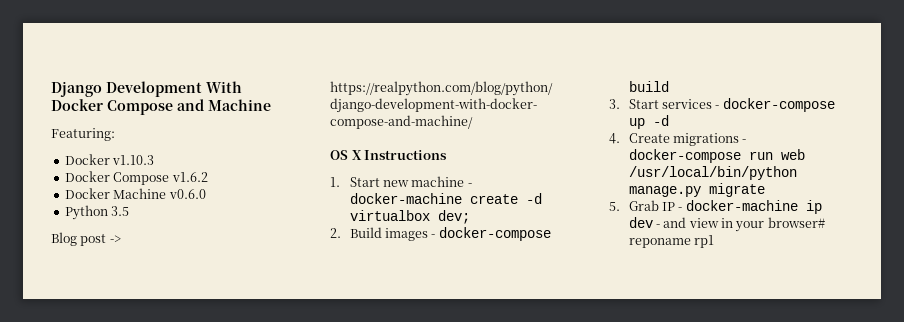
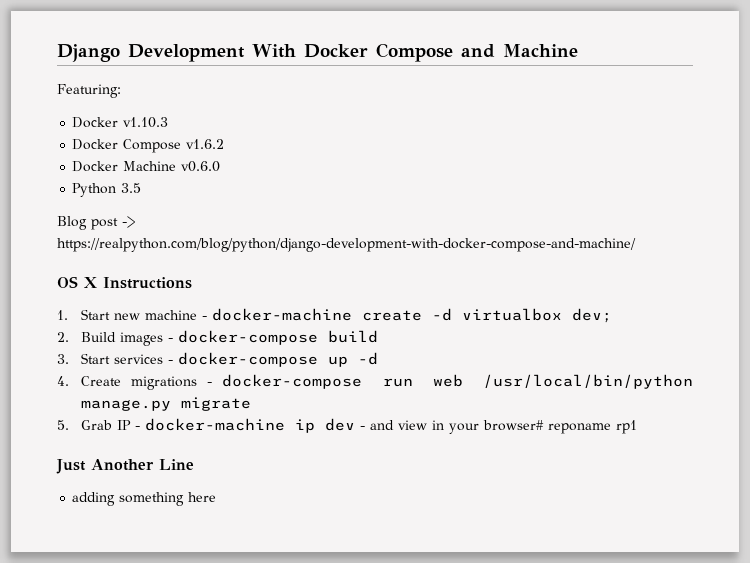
+ Just Another Line
+ adding something here

